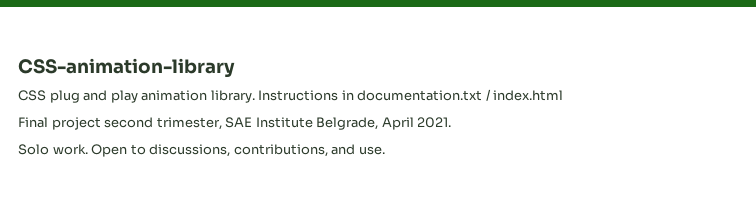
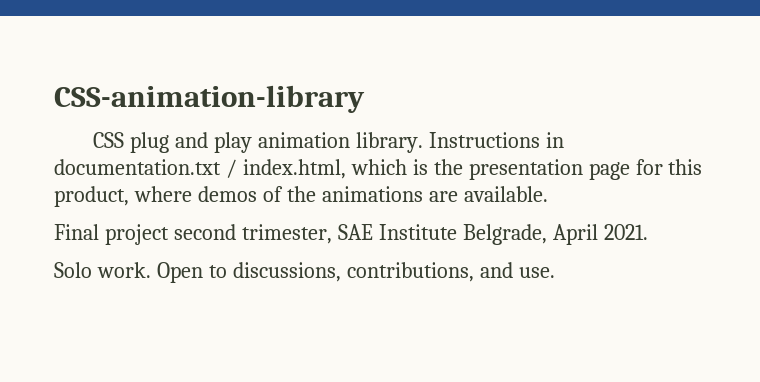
- Instructions in documentation.txt / index.html
+ Instructions in documentation.txt / index.html, which is the presentation page for this product, where demos of the animations are available.

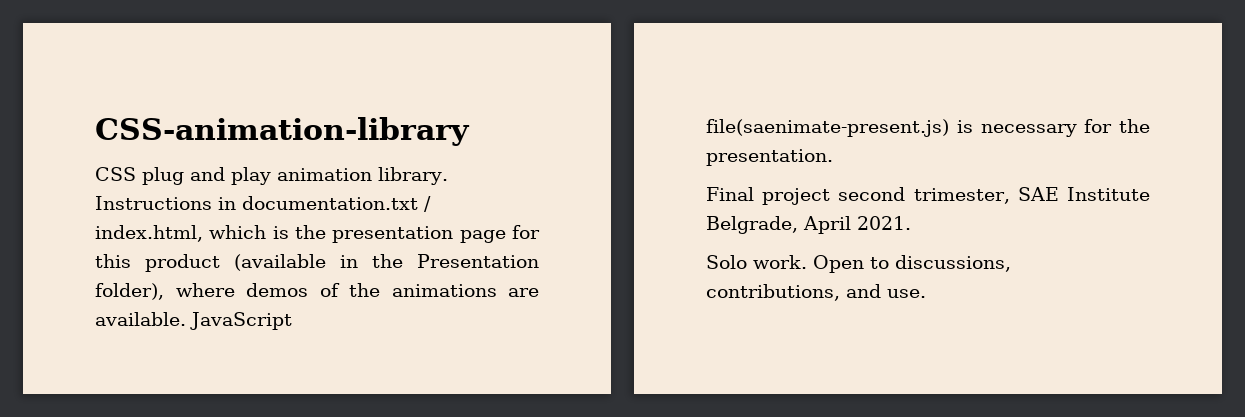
- Instructions in documentation.txt / index.html, which is the presentation page for this product, where demos of the animations are available.
+ Instructions in documentation.txt / index.html, which is the presentation page for this product (available in the Presentation folder), where demos of the animations are available. JavaScript file(saenimate-present.js) is necessary for the presentation.

